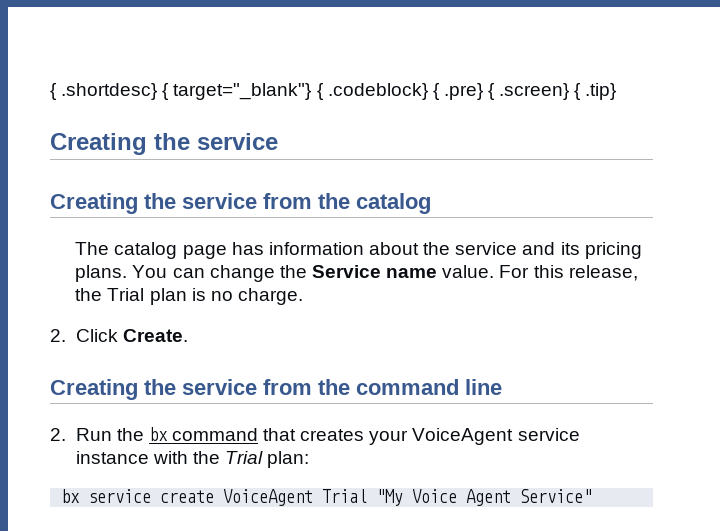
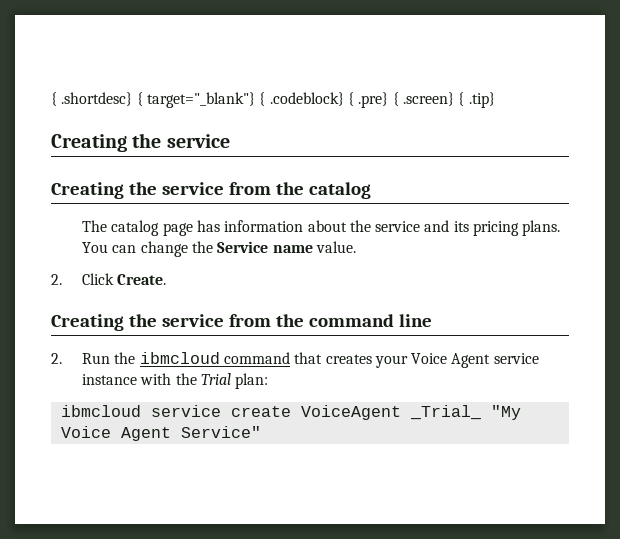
- For this release, the Trial plan is no charge.
- 2. Run the bx command that creates your VoiceAgent service instance with the Trial plan:
+ 2. Run the ibmcloud command that creates your Voice Agent service instance with the Trial plan:
- bx service create VoiceAgent Trial "My Voice Agent Service"
+ ibmcloud service create VoiceAgent _Trial_ "My Voice Agent Service"

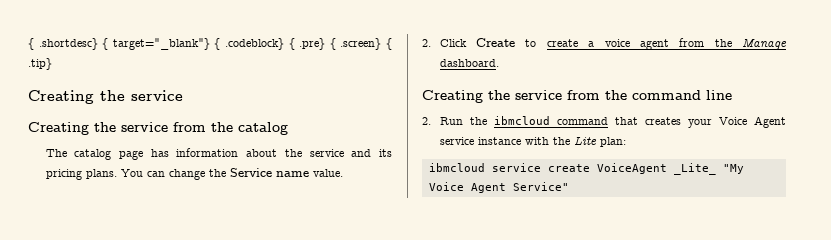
- 2. Click Create.
+ 2. Click Create to create a voice agent from the Manage dashboard.
- 2. Run the ibmcloud command that creates your Voice Agent service instance with the Trial plan:
+ 2. Run the ibmcloud command that creates your Voice Agent service instance with the Lite plan:
- ibmcloud service create VoiceAgent _Trial_ "My Voice Agent Service"
+ ibmcloud service create VoiceAgent _Lite_ "My Voice Agent Service"

